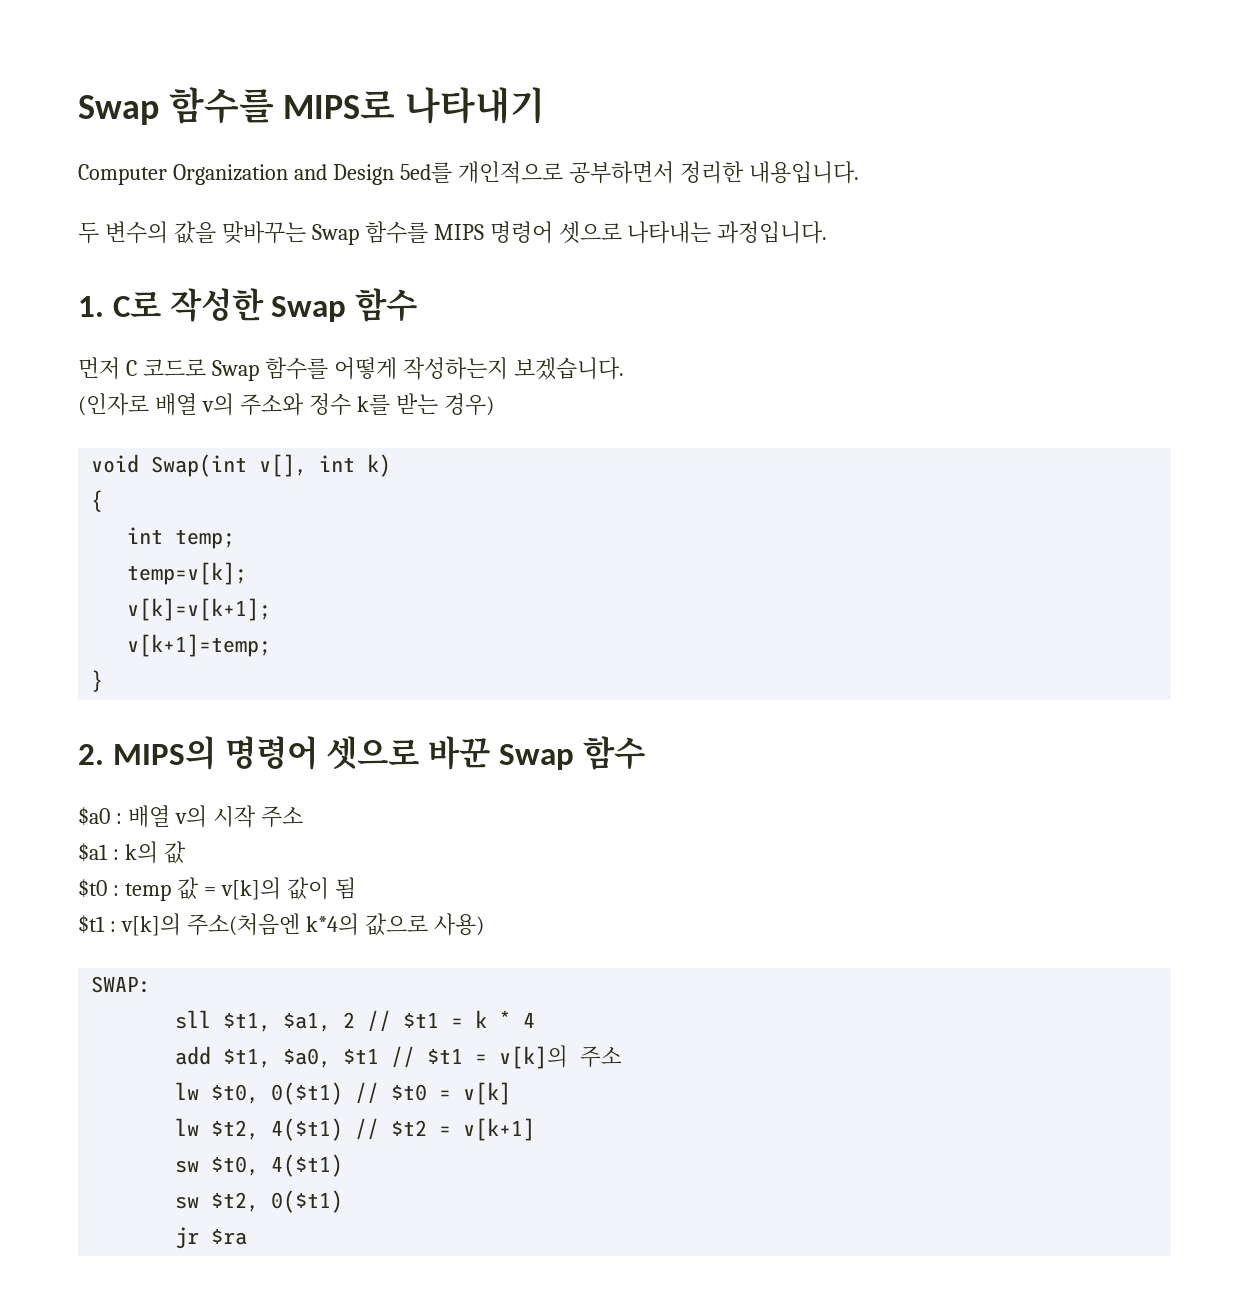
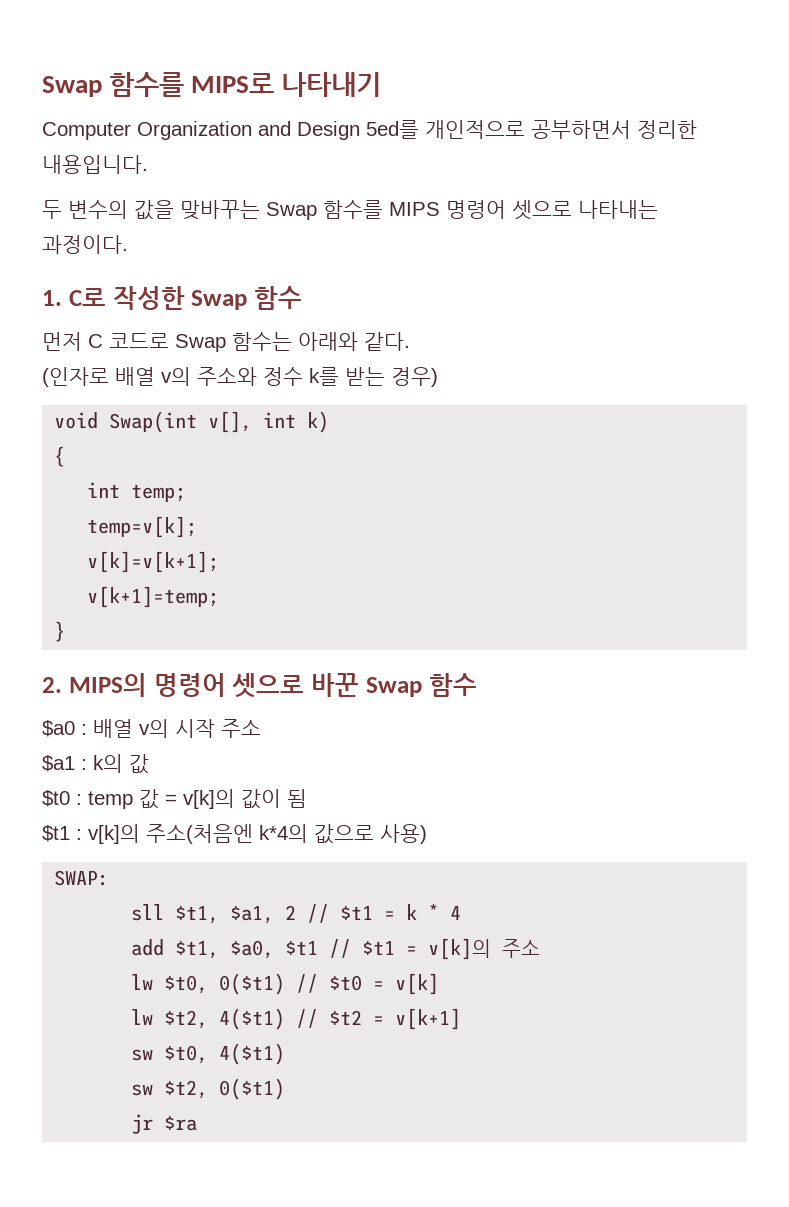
- 두 변수의 값을 맞바꾸는 Swap 함수를 MIPS 명령어 셋으로 나타내는 과정입니다.
+ 두 변수의 값을 맞바꾸는 Swap 함수를 MIPS 명령어 셋으로 나타내는 과정이다.
- 먼저 C 코드로 Swap 함수를 어떻게 작성하는지 보겠습니다.
+ 먼저 C 코드로 Swap 함수는 아래와 같다.

